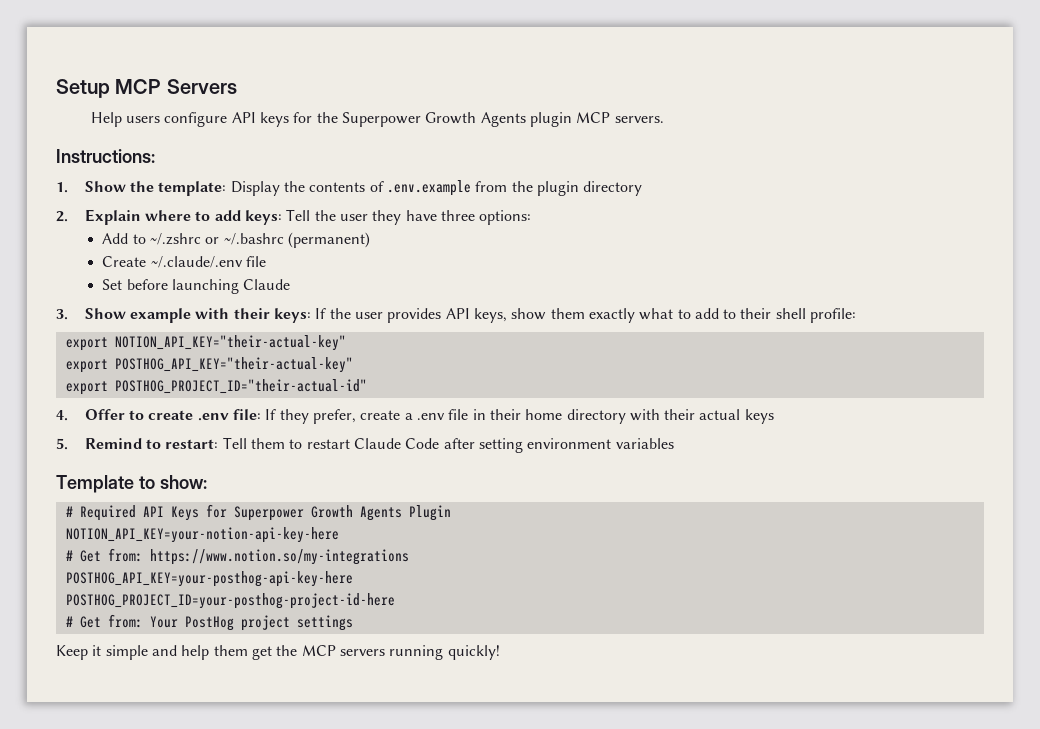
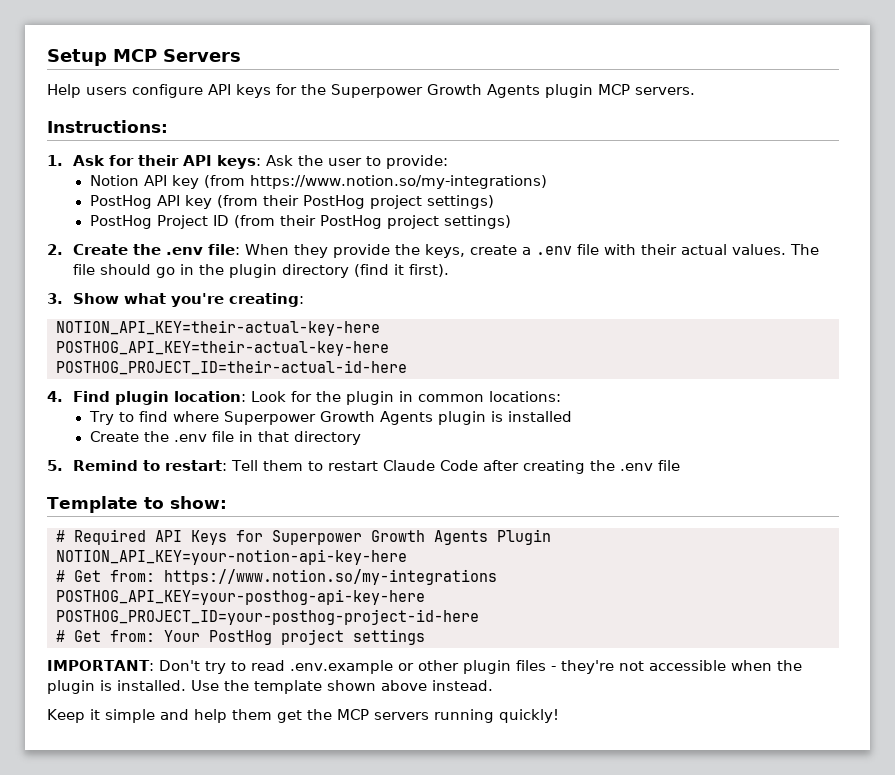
- 1. Show the template: Display the contents of .env.example from the plugin directory
- 2. Explain where to add keys: Tell the user they have three options:
- Add to ~/.zshrc or ~/.bashrc (permanent)
- Create ~/.claude/.env file
- Set before launching Claude
- 3. Show example with their keys: If the user provides API keys, show them exactly what to add to their shell profile:
- export NOTION_API_KEY="their-actual-key"
- export POSTHOG_API_KEY="their-actual-key"
- export POSTHOG_PROJECT_ID="their-actual-id"
- 4. Offer to create .env file: If they prefer, create a .env file in their home directory with their actual keys
+ 1. Ask for their API keys: Ask the user to provide:
+ Notion API key (from https://www.notion.so/my-integrations)
+ PostHog API key (from their PostHog project settings)
+ PostHog Project ID (from their PostHog project settings)
+ 2. Create the .env file: When they provide the keys, create a .env file with their actual values. The file should go in the plugin directory (find it first).
+ 3. Show what you're creating:
+ NOTION_API_KEY=their-actual-key-here
+ POSTHOG_API_KEY=their-actual-key-here
+ POSTHOG_PROJECT_ID=their-actual-id-here
+ 4. Find plugin location: Look for the plugin in common locations:
+ Try to find where Superpower Growth Agents plugin is installed
+ Create the .env file in that directory
- 5. Remind to restart: Tell them to restart Claude Code after setting environment variables
+ 5. Remind to restart: Tell them to restart Claude Code after creating the .env file
+ IMPORTANT: Don't try to read .env.example or other plugin files - they're not accessible when the plugin is installed. Use the template shown above instead.

